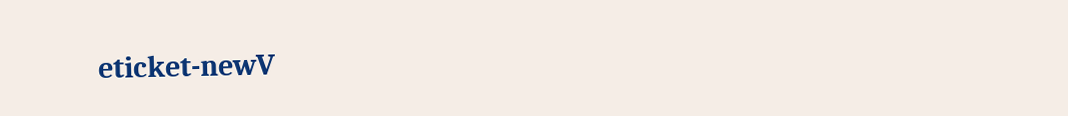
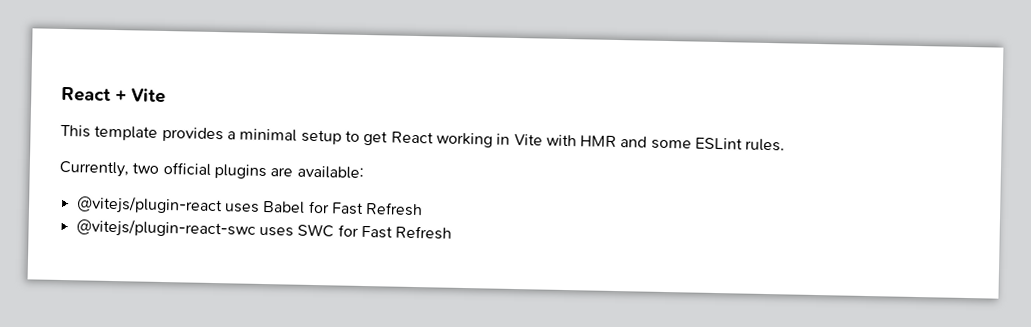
- eticket-newV
+ React + Vite
+ This template provides a minimal setup to get React working in Vite with HMR and some ESLint rules.
+ Currently, two official plugins are available:
+ @vitejs/plugin-react uses Babel for Fast Refresh
+ @vitejs/plugin-react-swc uses SWC for Fast Refresh

